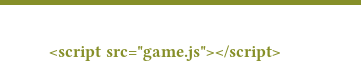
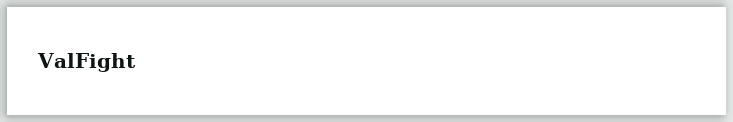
- <script src="game.js"></script>
+ ValFight

